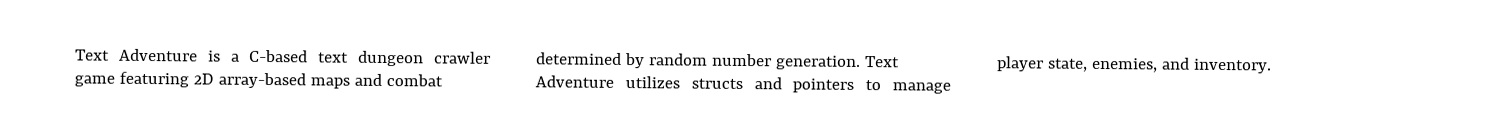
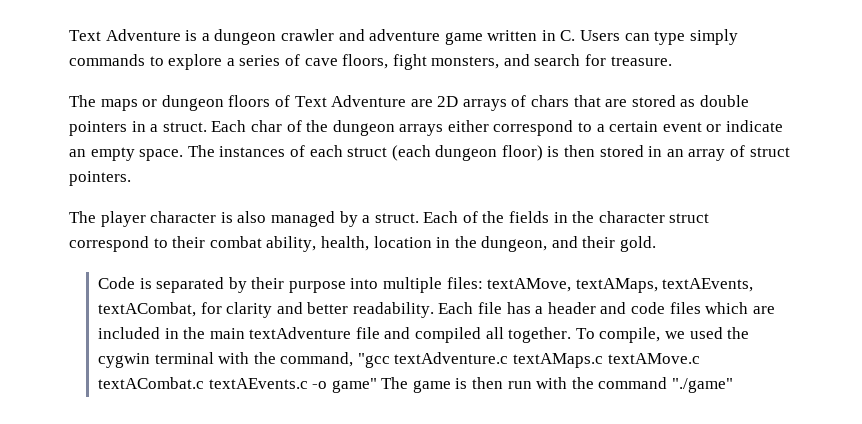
- Text Adventure is a C-based text dungeon crawler game featuring 2D array-based maps and combat determined by random number generation. Text Adventure utilizes structs and pointers to manage player state, enemies, and inventory.
+ Text Adventure is a dungeon crawler and adventure game written in C. Users can type simply commands to explore a series of cave floors, fight monsters, and search for treasure.
+ The maps or dungeon floors of Text Adventure are 2D arrays of chars that are stored as double pointers in a struct. Each char of the dungeon arrays either correspond to a certain event or indicate an empty space. The instances of each struct (each dungeon floor) is then stored in an array of struct pointers.
+ The player character is also managed by a struct. Each of the fields in the character struct correspond to their combat ability, health, location in the dungeon, and their gold.
+ Code is separated by their purpose into multiple files: textAMove, textAMaps, textAEvents, textACombat, for clarity and better readability. Each file has a header and code files which are included in the main textAdventure file and compiled all together. To compile, we used the cygwin terminal with the command, "gcc textAdventure.c textAMaps.c textAMove.c textACombat.c textAEvents.c -o game" The game is then run with the command "./game"

